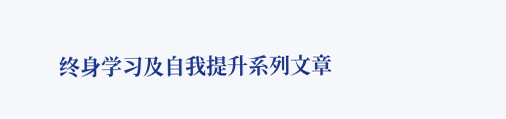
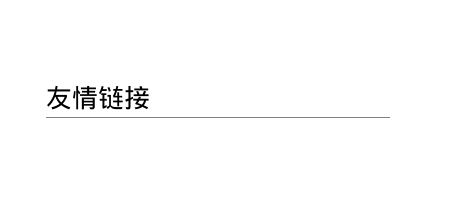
- 终身学习及自我提升系列文章
+ 友情链接

